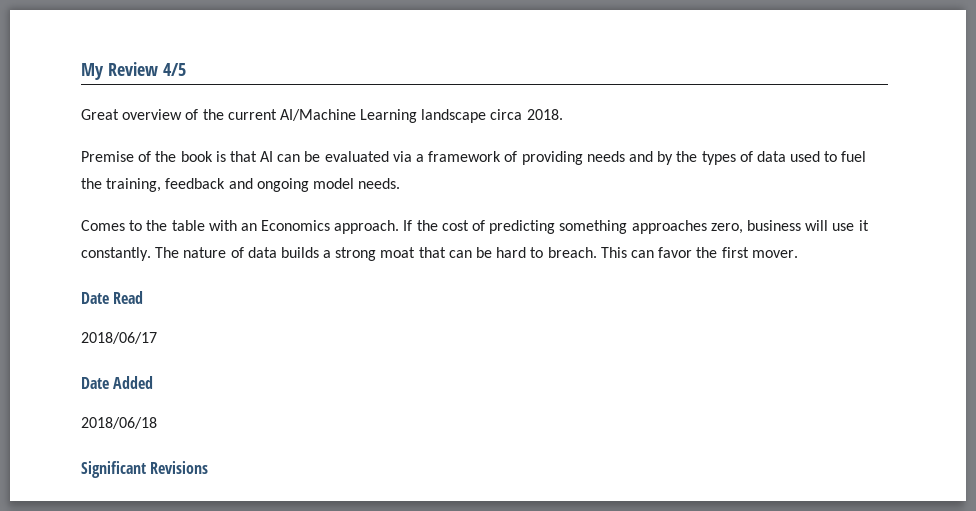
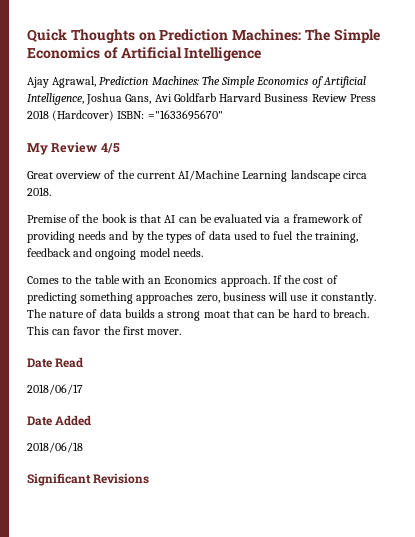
+ Quick Thoughts on Prediction Machines: The Simple Economics of Artificial Intelligence
+ Ajay Agrawal, Prediction Machines: The Simple Economics of Artificial Intelligence, Joshua Gans, Avi Goldfarb Harvard Business Review Press 2018 (Hardcover) ISBN: ="1633695670"

